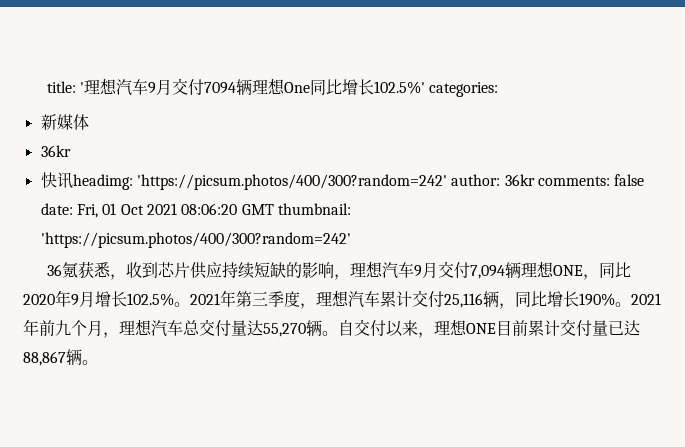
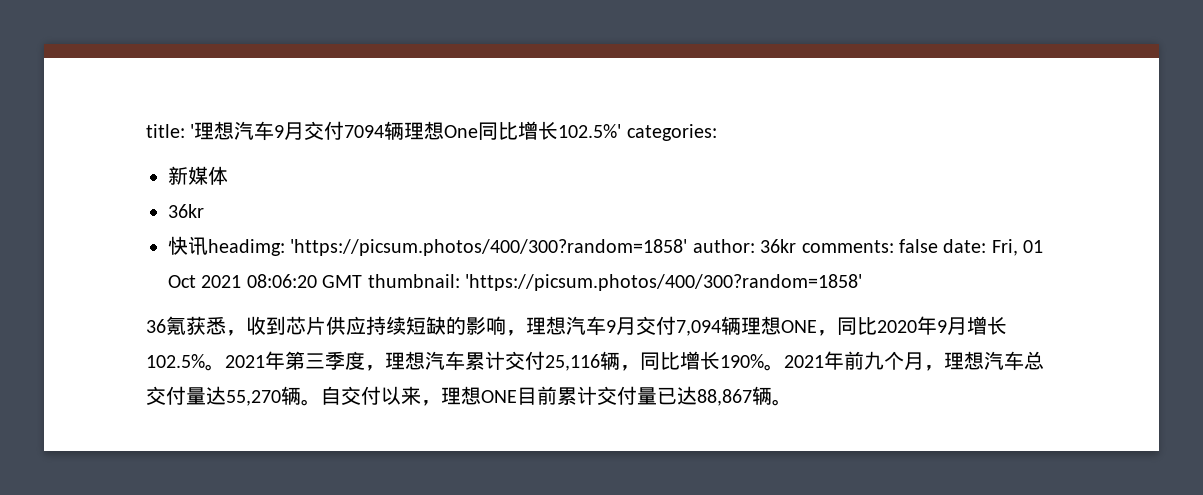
- 快讯headimg: 'https://picsum.photos/400/300?random=242' author: 36kr comments: false date: Fri, 01 Oct 2021 08:06:20 GMT thumbnail: 'https://picsum.photos/400/300?random=242'
+ 快讯headimg: 'https://picsum.photos/400/300?random=1858' author: 36kr comments: false date: Fri, 01 Oct 2021 08:06:20 GMT thumbnail: 'https://picsum.photos/400/300?random=1858'

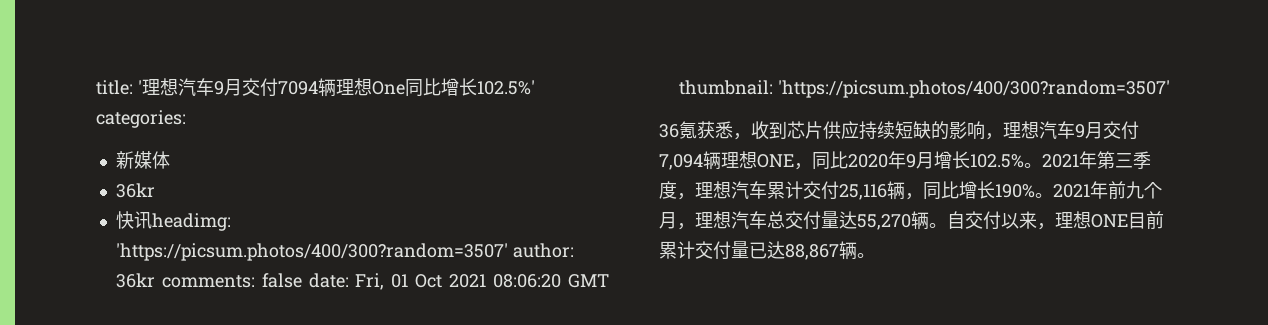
- 快讯headimg: 'https://picsum.photos/400/300?random=1858' author: 36kr comments: false date: Fri, 01 Oct 2021 08:06:20 GMT thumbnail: 'https://picsum.photos/400/300?random=1858'
+ 快讯headimg: 'https://picsum.photos/400/300?random=3507' author: 36kr comments: false date: Fri, 01 Oct 2021 08:06:20 GMT thumbnail: 'https://picsum.photos/400/300?random=3507'

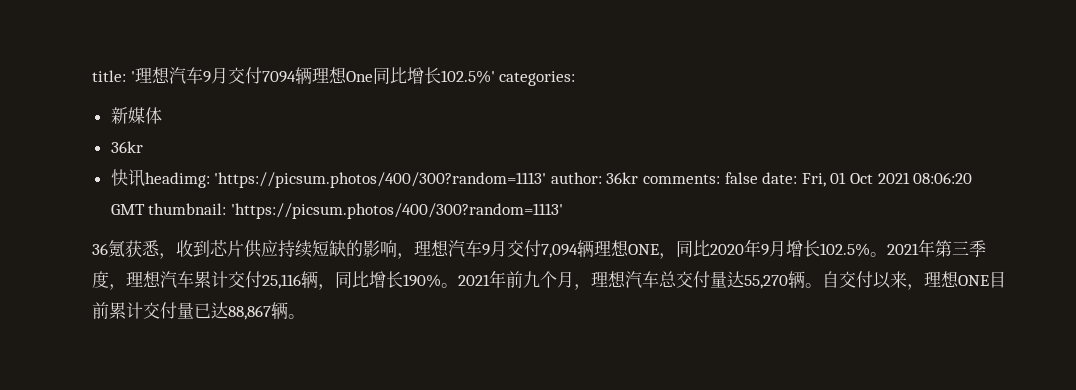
- 快讯headimg: 'https://picsum.photos/400/300?random=3507' author: 36kr comments: false date: Fri, 01 Oct 2021 08:06:20 GMT thumbnail: 'https://picsum.photos/400/300?random=3507'
+ 快讯headimg: 'https://picsum.photos/400/300?random=1113' author: 36kr comments: false date: Fri, 01 Oct 2021 08:06:20 GMT thumbnail: 'https://picsum.photos/400/300?random=1113'

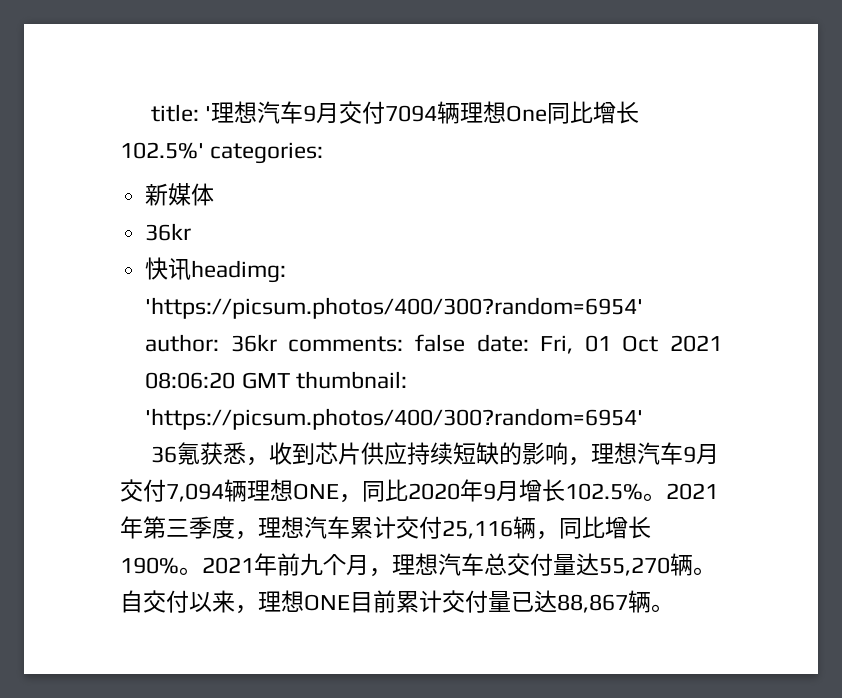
- 快讯headimg: 'https://picsum.photos/400/300?random=1113' author: 36kr comments: false date: Fri, 01 Oct 2021 08:06:20 GMT thumbnail: 'https://picsum.photos/400/300?random=1113'
+ 快讯headimg: 'https://picsum.photos/400/300?random=6954' author: 36kr comments: false date: Fri, 01 Oct 2021 08:06:20 GMT thumbnail: 'https://picsum.photos/400/300?random=6954'

